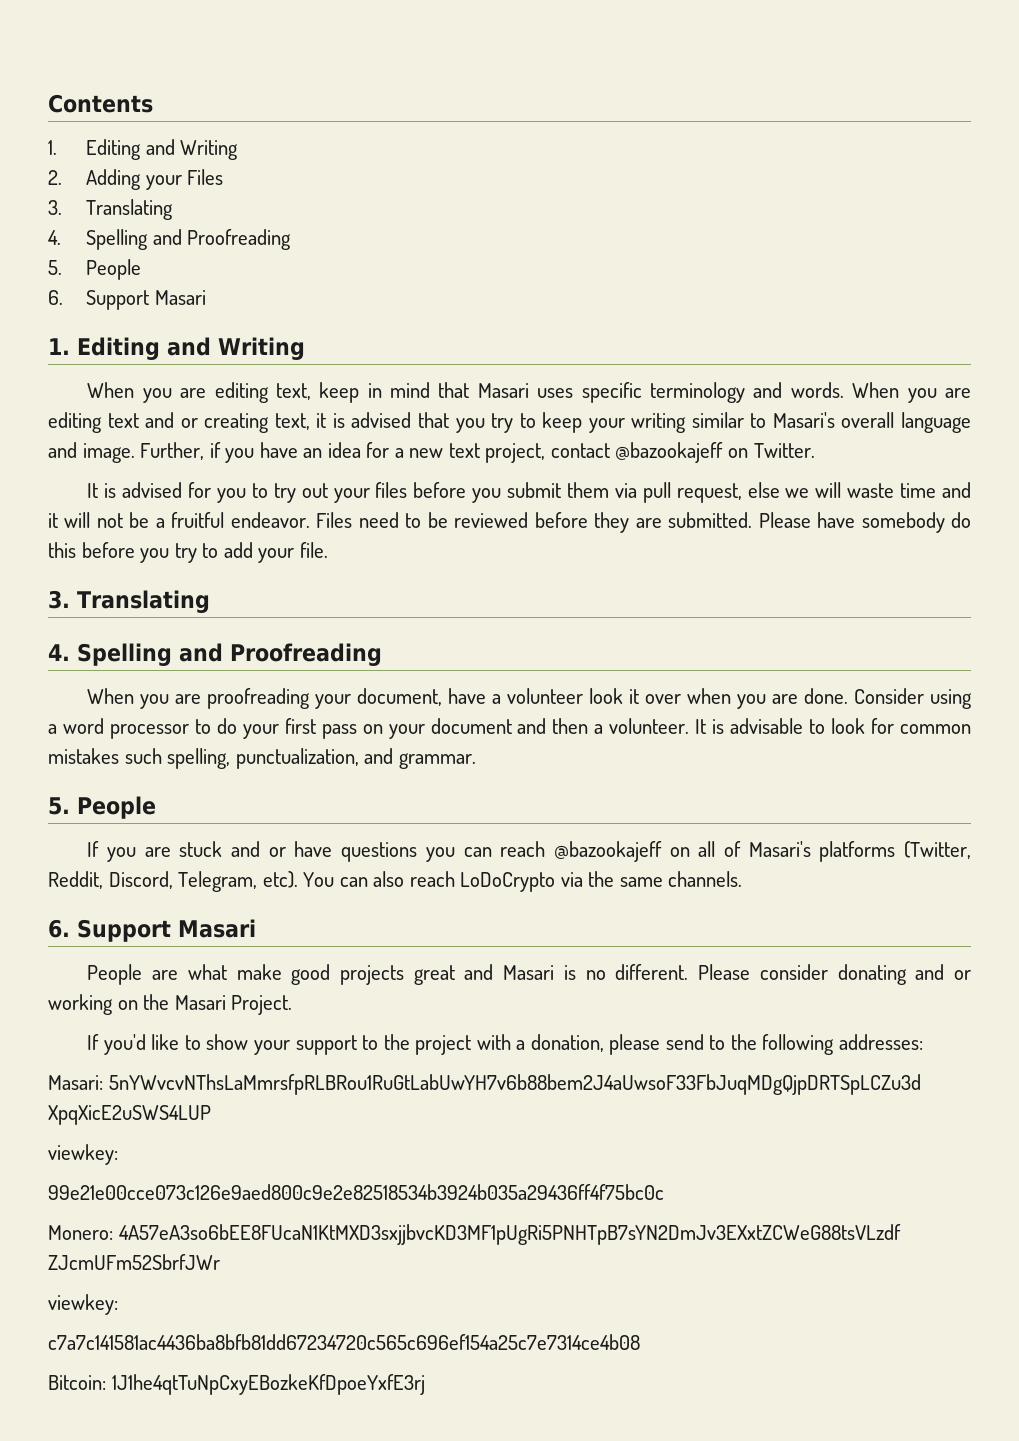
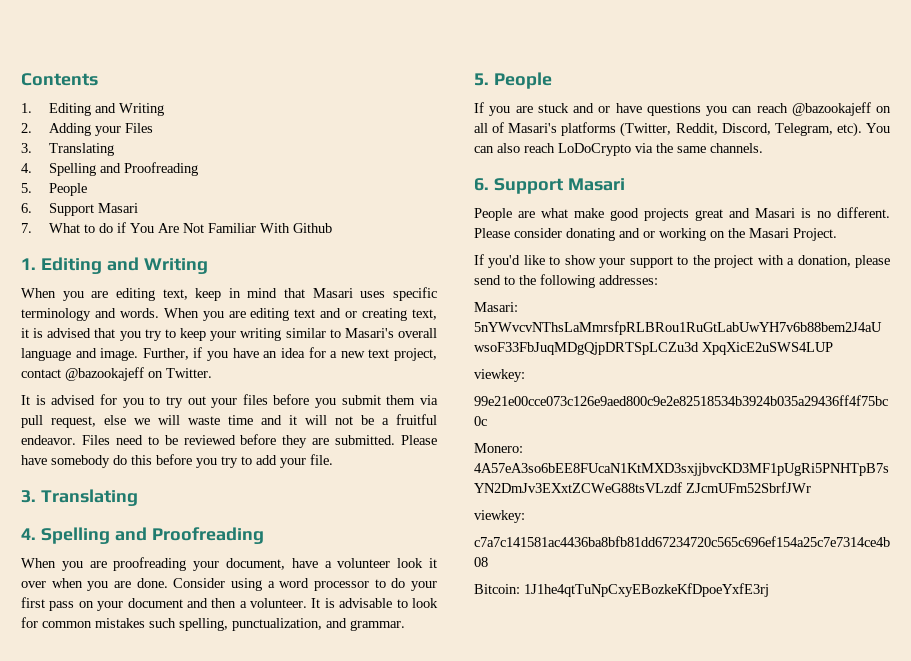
+ 7. What to do if You Are Not Familiar With Github

